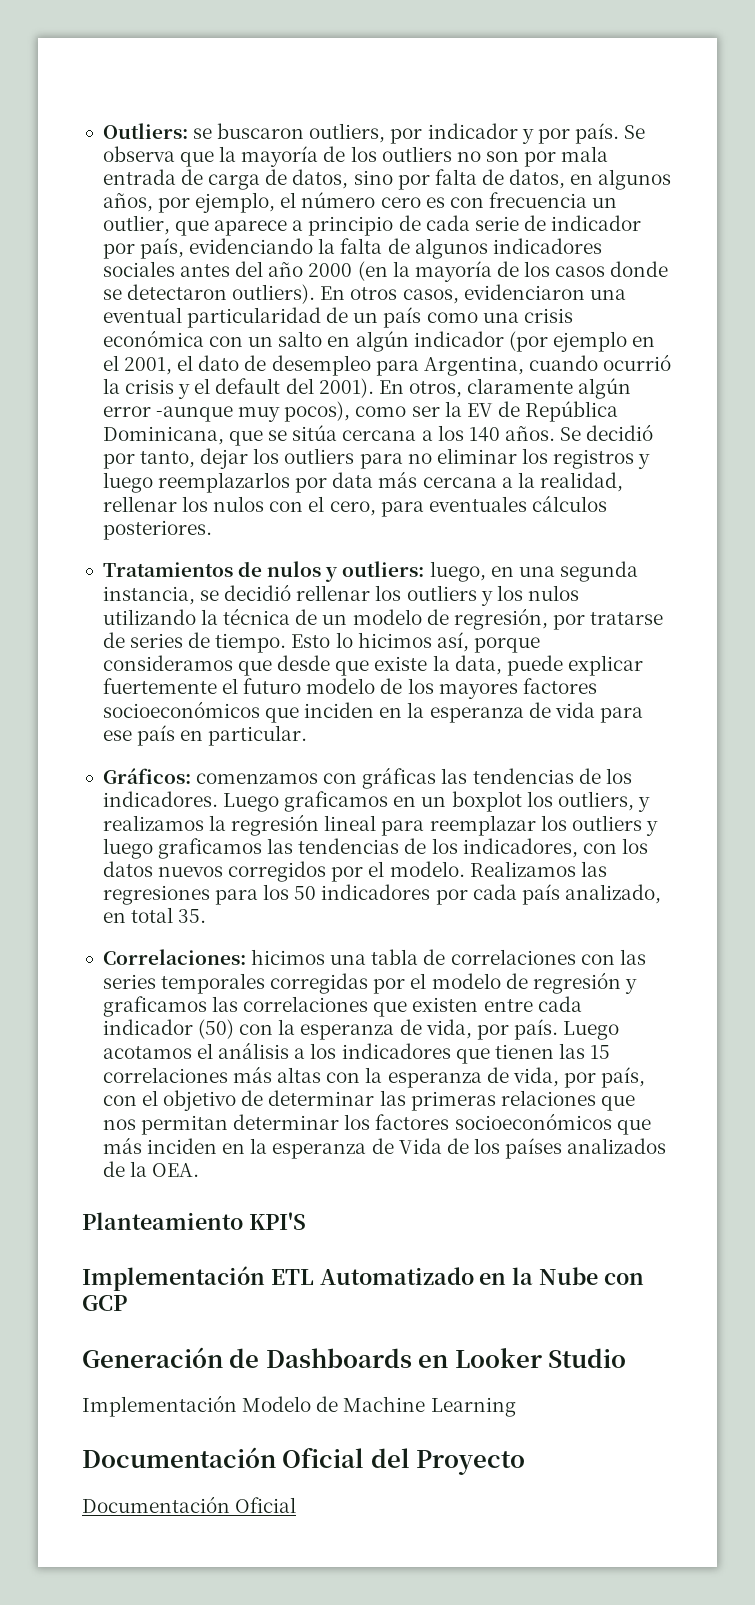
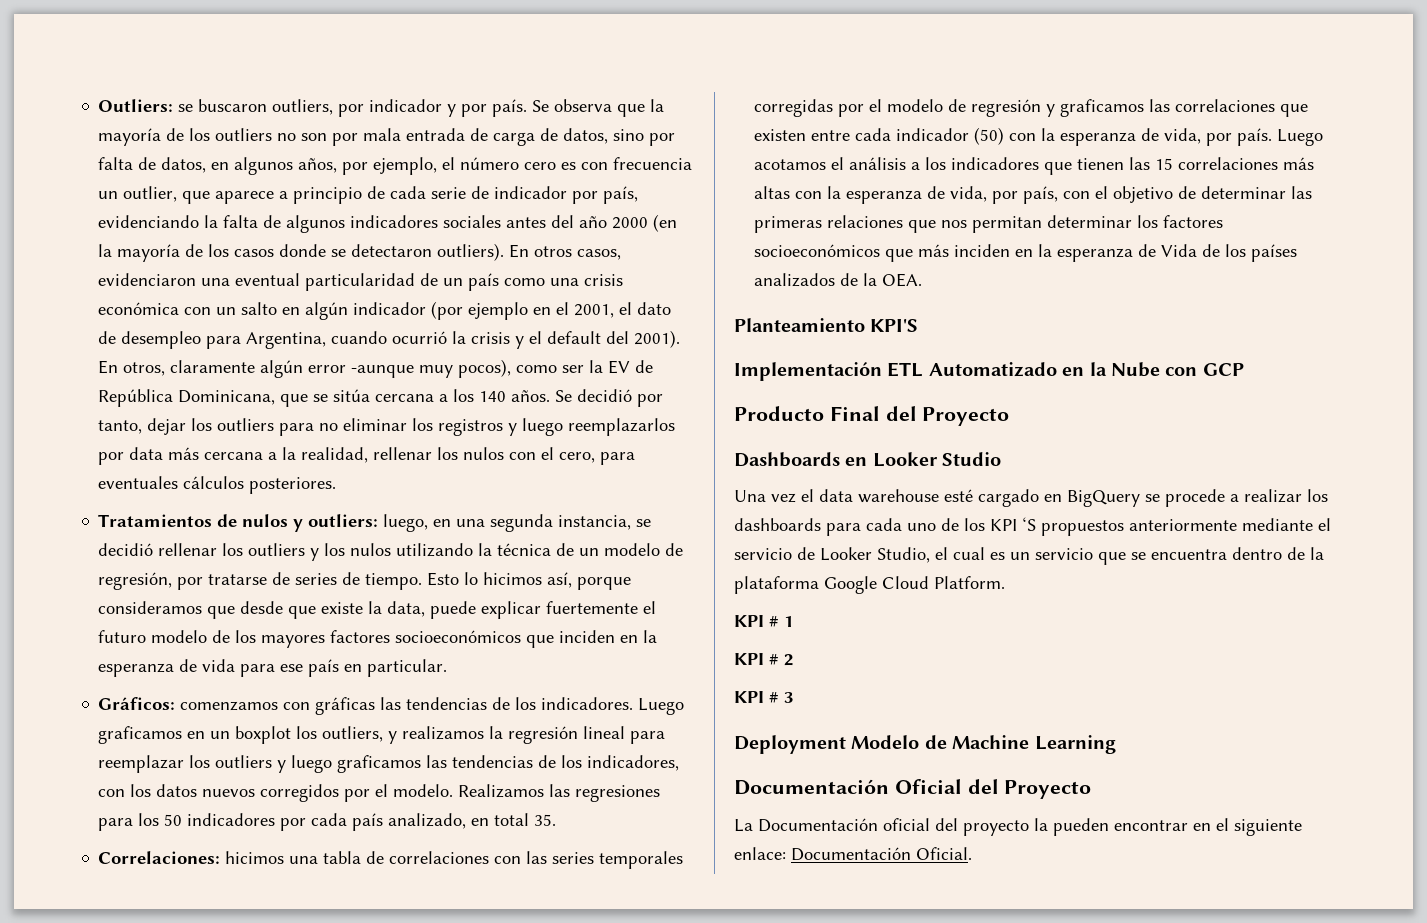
- Generación de Dashboards en Looker Studio
+ Producto Final del Proyecto
+ Dashboards en Looker Studio
- Implementación Modelo de Machine Learning
+ Una vez el data warehouse esté cargado en BigQuery se procede a realizar los dashboards para cada uno de los KPI ‘S propuestos anteriormente mediante el servicio de Looker Studio, el cual es un servicio que se encuentra dentro de la plataforma Google Cloud Platform.
+ KPI # 1
+ KPI # 2
+ KPI # 3
+ Deployment Modelo de Machine Learning
  Documentación Oficial del Proyecto
- Documentación Oficial
+ La Documentación oficial del proyecto la pueden encontrar en el siguiente enlace: Documentación Oficial.

